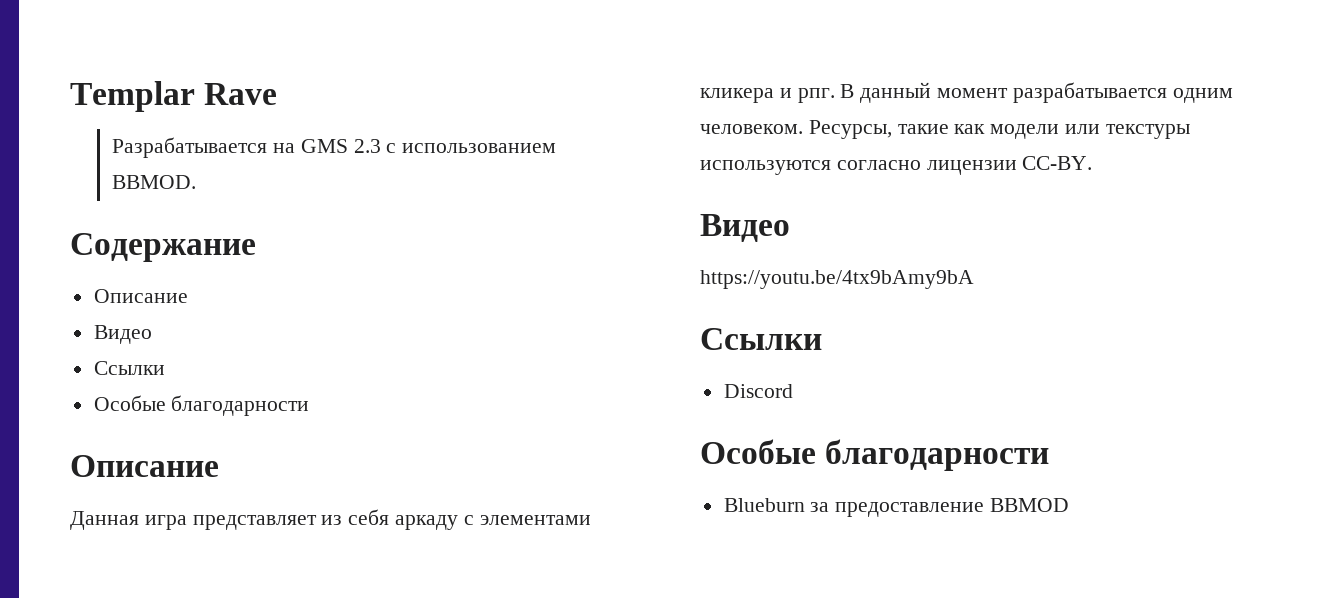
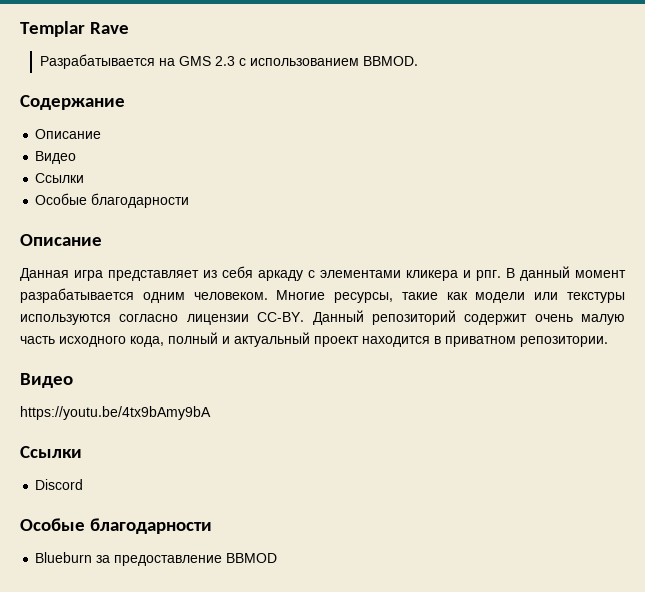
- Ресурсы, такие как модели или текстуры используются согласно лицензии CC-BY.
+ Многие ресурсы, такие как модели или текстуры используются согласно лицензии CC-BY. Данный репозиторий содержит очень малую часть исходного кода, полный и актуальный проект находится в приватном репозитории.

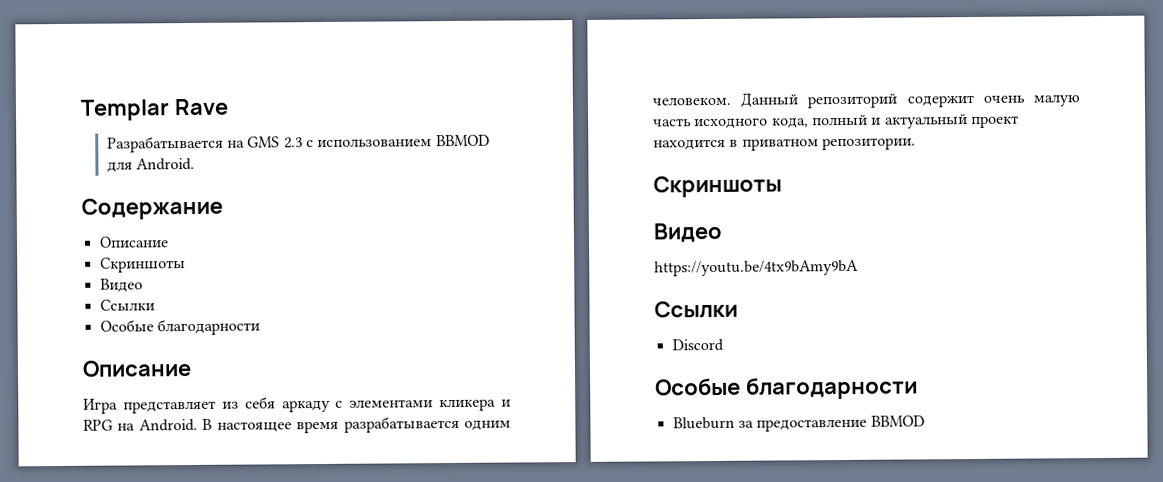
- Разрабатывается на GMS 2.3 с использованием BBMOD.
+ Разрабатывается на GMS 2.3 с использованием BBMOD для Android.
  Содержание
  Описание
+ Скриншоты
- Данная игра представляет из себя аркаду с элементами кликера и рпг. В данный момент разрабатывается одним человеком. Многие ресурсы, такие как модели или текстуры используются согласно лицензии CC-BY.
+ Игра представляет из себя аркаду с элементами кликера и RPG на Android. В настоящее время разрабатывается одним человеком.
  Данный репозиторий содержит очень малую часть исходного кода, полный и актуальный проект находится в приватном репозитории.
+ Скриншоты

